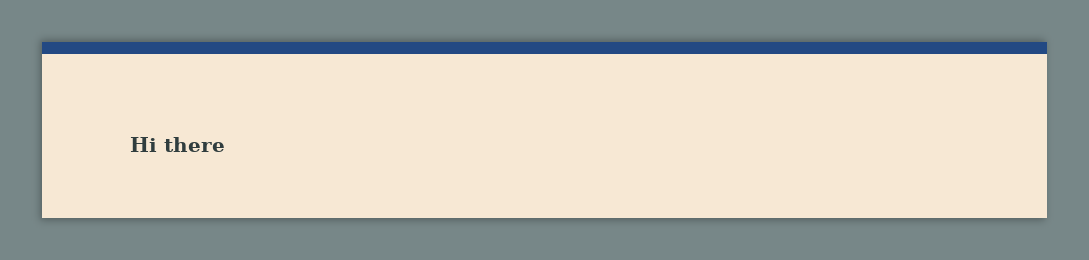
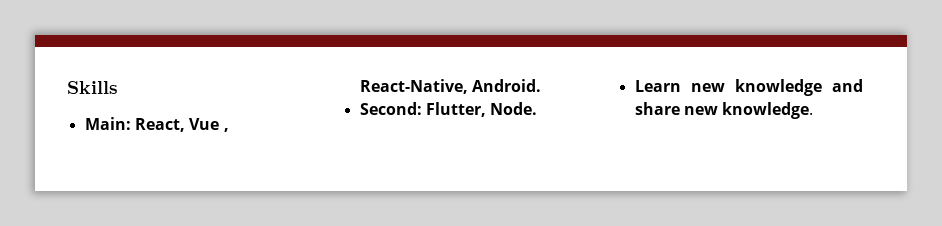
- Hi there
+ Skills
+ Main: React, Vue , React-Native, Android.
+ Second: Flutter, Node.
+ Learn new knowledge and share new knowledge.

